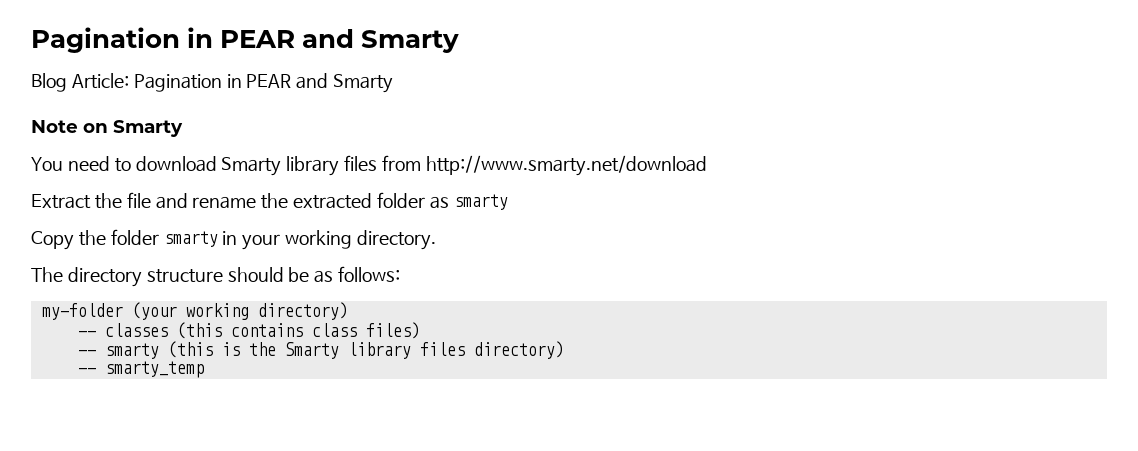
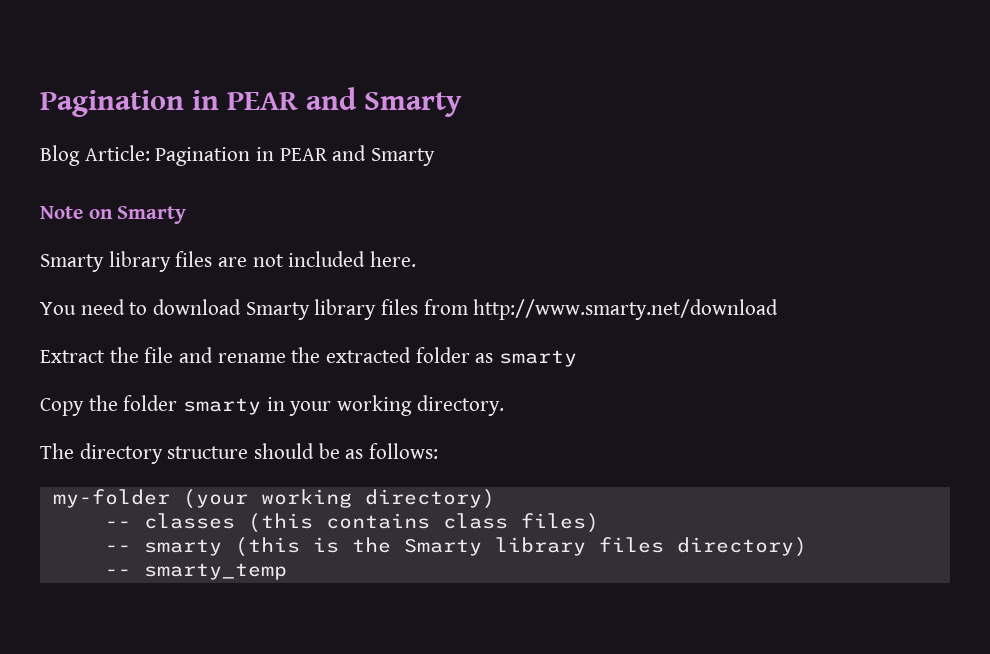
+ Smarty library files are not included here.

